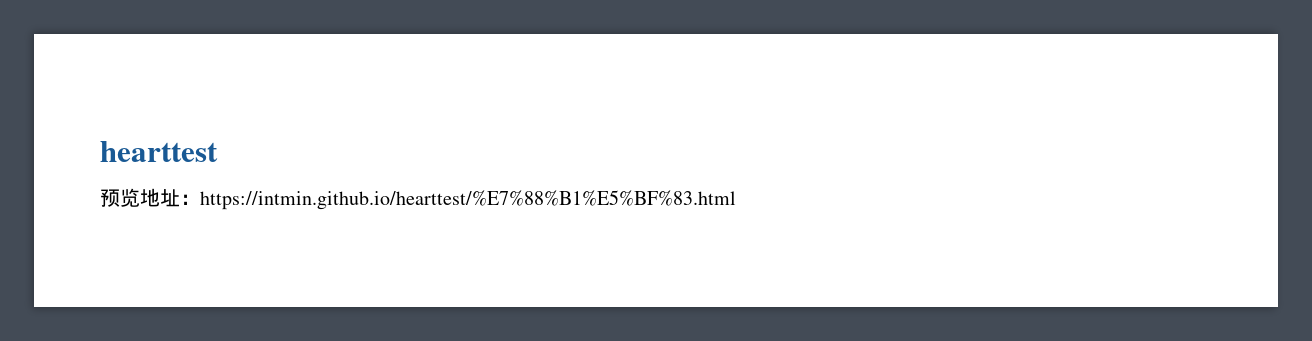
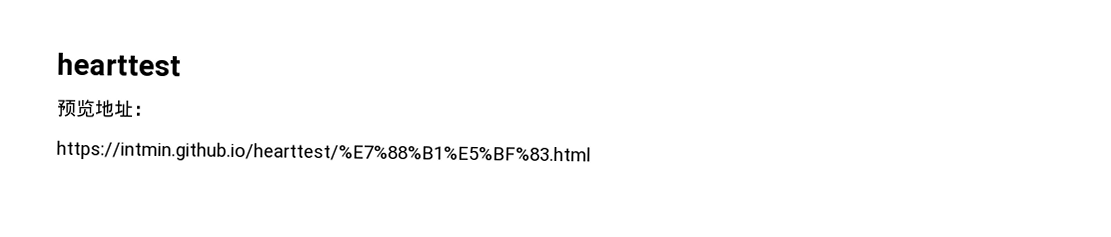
- 预览地址：https://intmin.github.io/hearttest/%E7%88%B1%E5%BF%83.html
+ 预览地址：
+ https://intmin.github.io/hearttest/%E7%88%B1%E5%BF%83.html

